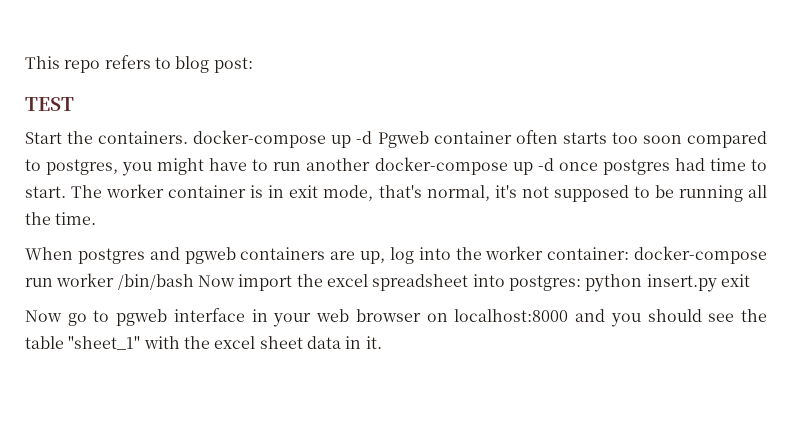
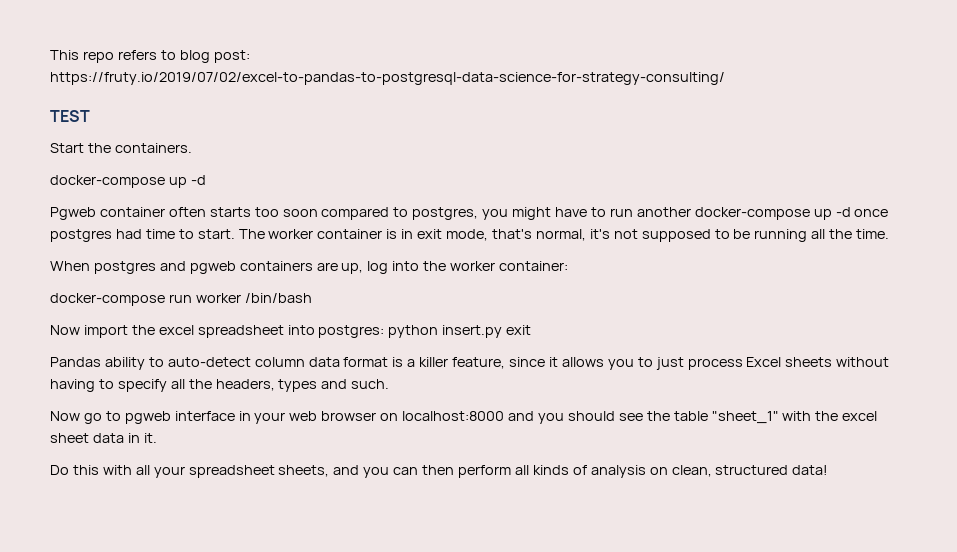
- This repo refers to blog post:
+ This repo refers to blog post: https://fruty.io/2019/07/02/excel-to-pandas-to-postgresql-data-science-for-strategy-consulting/
- Start the containers. docker-compose up -d Pgweb container often starts too soon compared to postgres, you might have to run another docker-compose up -d once postgres had time to start.
+ Start the containers.
+ docker-compose up -d
+ Pgweb container often starts too soon compared to postgres, you might have to run another docker-compose up -d once postgres had time to start.
- When postgres and pgweb containers are up, log into the worker container: docker-compose run worker /bin/bash Now import the excel spreadsheet into postgres: python insert.py exit
+ When postgres and pgweb containers are up, log into the worker container:
+ docker-compose run worker /bin/bash
+ Now import the excel spreadsheet into postgres: python insert.py exit
+ Pandas ability to auto-detect column data format is a killer feature, since it allows you to just process Excel sheets without having to specify all the headers, types and such.
+ Do this with all your spreadsheet sheets, and you can then perform all kinds of analysis on clean, structured data!

